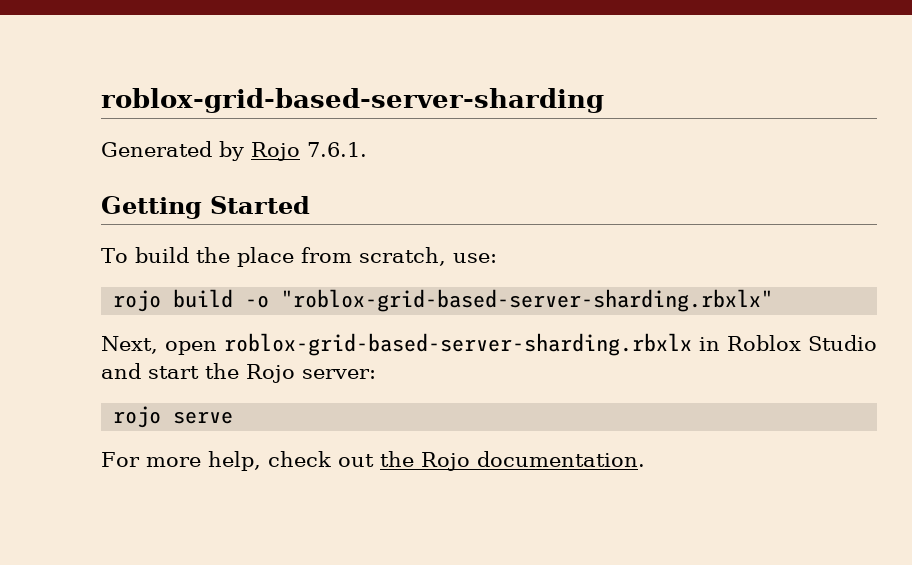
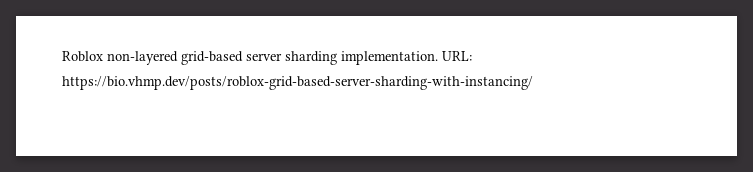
- roblox-grid-based-server-sharding
- Generated by Rojo 7.6.1.
- Getting Started
- To build the place from scratch, use:
- rojo build -o "roblox-grid-based-server-sharding.rbxlx"
- Next, open roblox-grid-based-server-sharding.rbxlx in Roblox Studio and start the Rojo server:
- rojo serve
- For more help, check out the Rojo documentation.
+ Roblox non-layered grid-based server sharding implementation. URL: https://bio.vhmp.dev/posts/roblox-grid-based-server-sharding-with-instancing/

